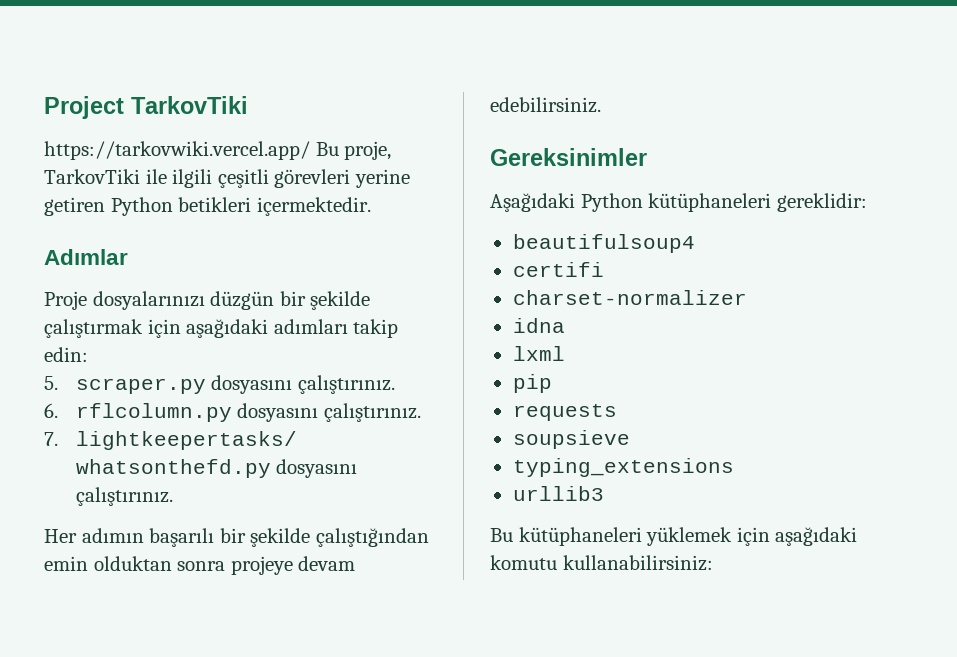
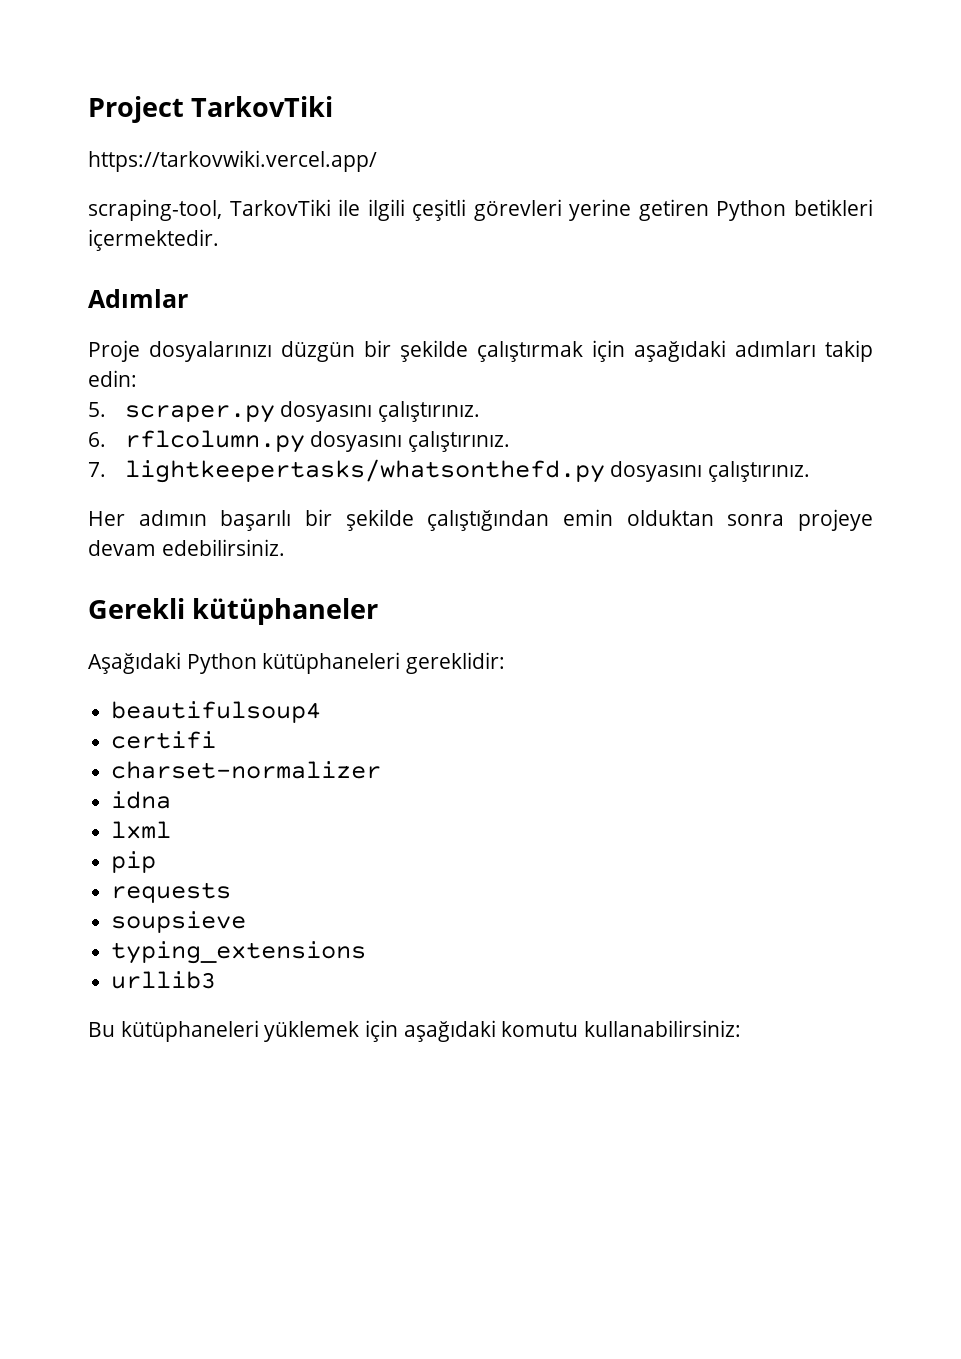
- https://tarkovwiki.vercel.app/ Bu proje, TarkovTiki ile ilgili çeşitli görevleri yerine getiren Python betikleri içermektedir.
+ https://tarkovwiki.vercel.app/
+ scraping-tool, TarkovTiki ile ilgili çeşitli görevleri yerine getiren Python betikleri içermektedir.
- Gereksinimler
+ Gerekli kütüphaneler

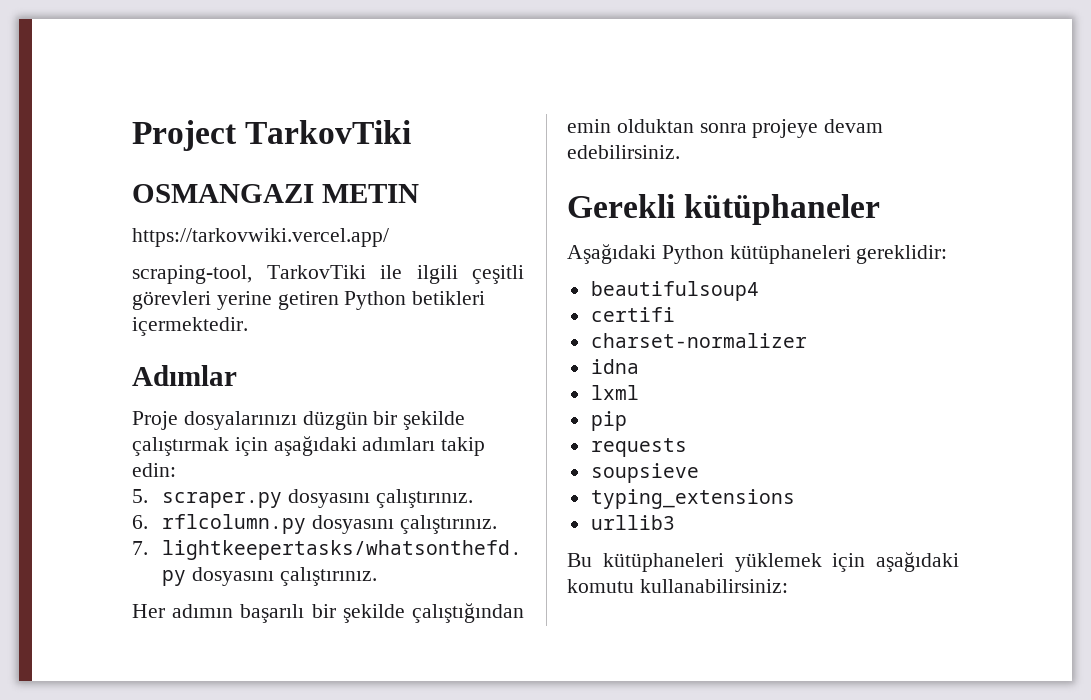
+ OSMANGAZI METIN

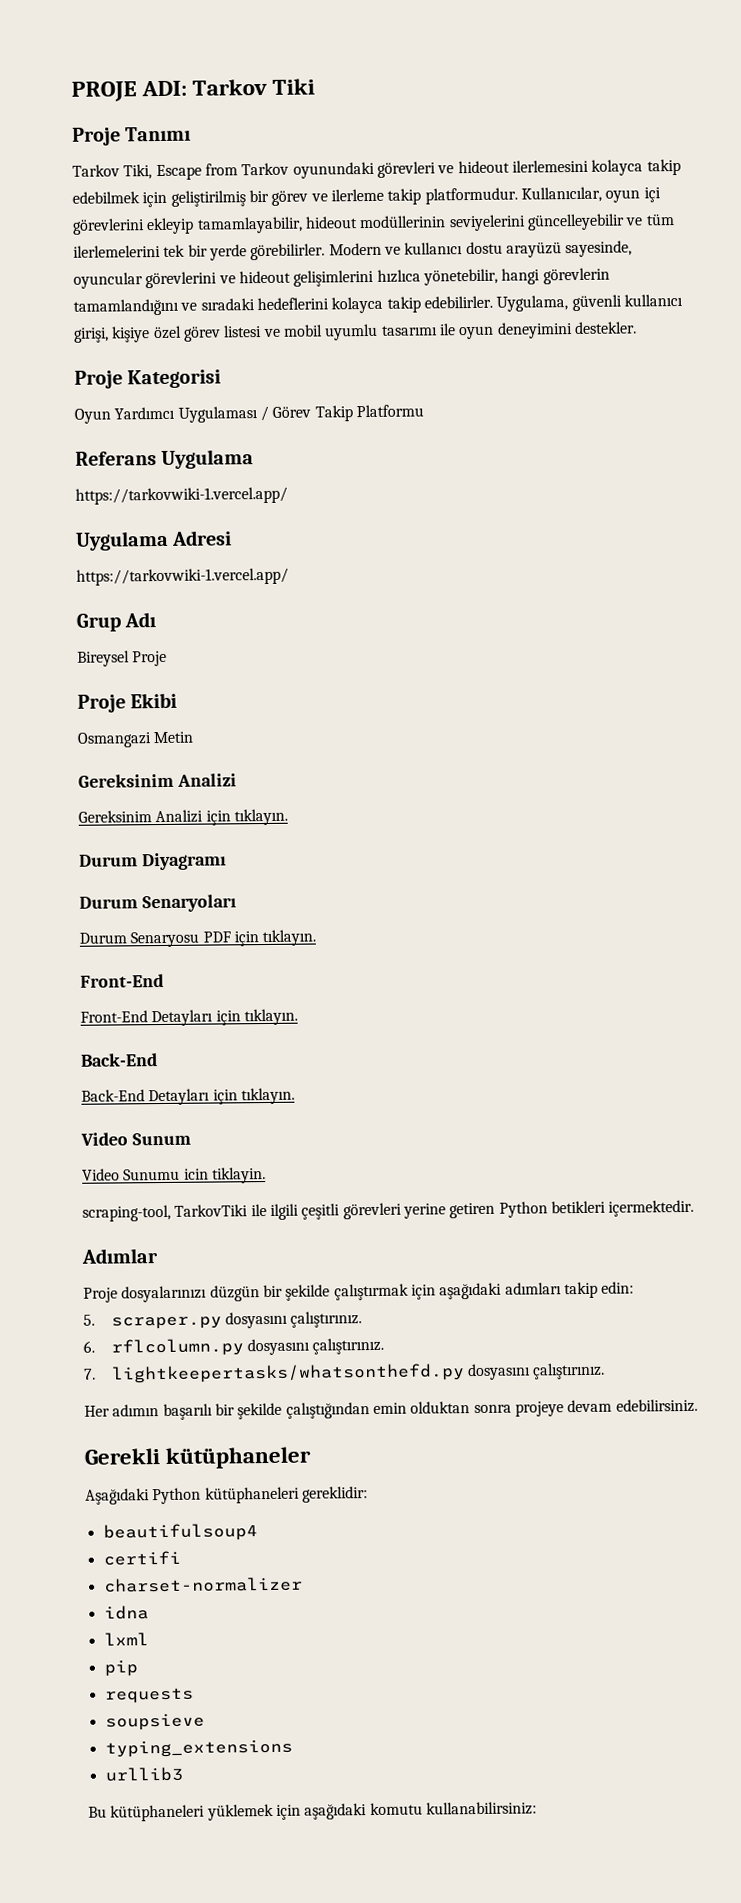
- Project TarkovTiki
- OSMANGAZI METIN
- https://tarkovwiki.vercel.app/
+ PROJE ADI: Tarkov Tiki
+ Proje Tanımı
+ Tarkov Tiki, Escape from Tarkov oyunundaki görevleri ve hideout ilerlemesini kolayca takip edebilmek için geliştirilmiş bir görev ve ilerleme takip platformudur. Kullanıcılar, oyun içi görevlerini ekleyip tamamlayabilir, hideout modüllerinin seviyelerini güncelleyebilir ve tüm ilerlemelerini tek bir yerde görebilirler. Modern ve kullanıcı dostu arayüzü sayesinde, oyuncular görevlerini ve hideout gelişimlerini hızlıca yönetebilir, hangi görevlerin tamamlandığını ve sıradaki hedeflerini kolayca takip edebilirler. Uygulama, güvenli kullanıcı girişi, kişiye özel görev listesi ve mobil uyumlu tasarımı ile oyun deneyimini destekler.
+ Proje Kategorisi
+ Oyun Yardımcı Uygulaması / Görev Takip Platformu
+ Referans Uygulama
+ https://tarkovwiki-1.vercel.app/
+ Uygulama Adresi
+ https://tarkovwiki-1.vercel.app/
+ Grup Adı
+ Bireysel Proje
+ Proje Ekibi
+ Osmangazi Metin
+ Gereksinim Analizi
+ Gereksinim Analizi için tıklayın.
+ Durum Diyagramı
+ Durum Senaryoları
+ Durum Senaryosu PDF için tıklayın.
+ Front-End
+ Front-End Detayları için tıklayın.
+ Back-End
+ Back-End Detayları için tıklayın.
+ Video Sunum
+ Video Sunumu icin tiklayin.

